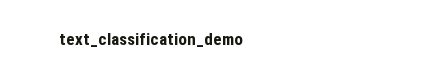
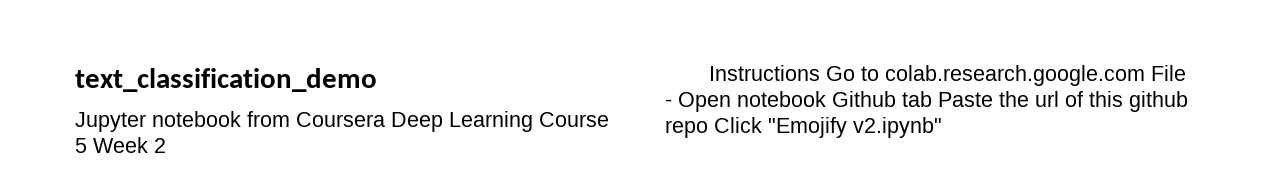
+ Jupyter notebook from Coursera Deep Learning Course 5 Week 2
+ Instructions Go to colab.research.google.com File - Open notebook Github tab Paste the url of this github repo Click "Emojify v2.ipynb"

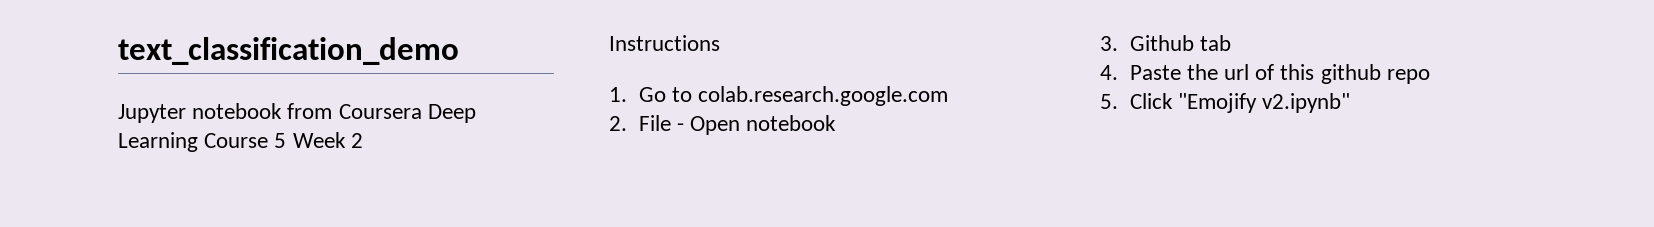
- Instructions Go to colab.research.google.com File - Open notebook Github tab Paste the url of this github repo Click "Emojify v2.ipynb"
+ Instructions
+ 1. Go to colab.research.google.com
+ 2. File - Open notebook
+ 3. Github tab
+ 4. Paste the url of this github repo
+ 5. Click "Emojify v2.ipynb"

